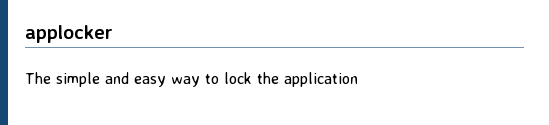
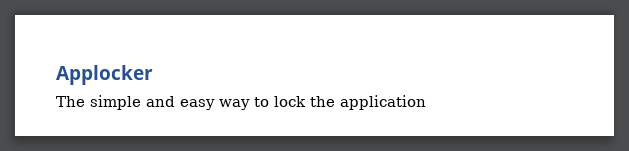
- applocker
+ Applocker

